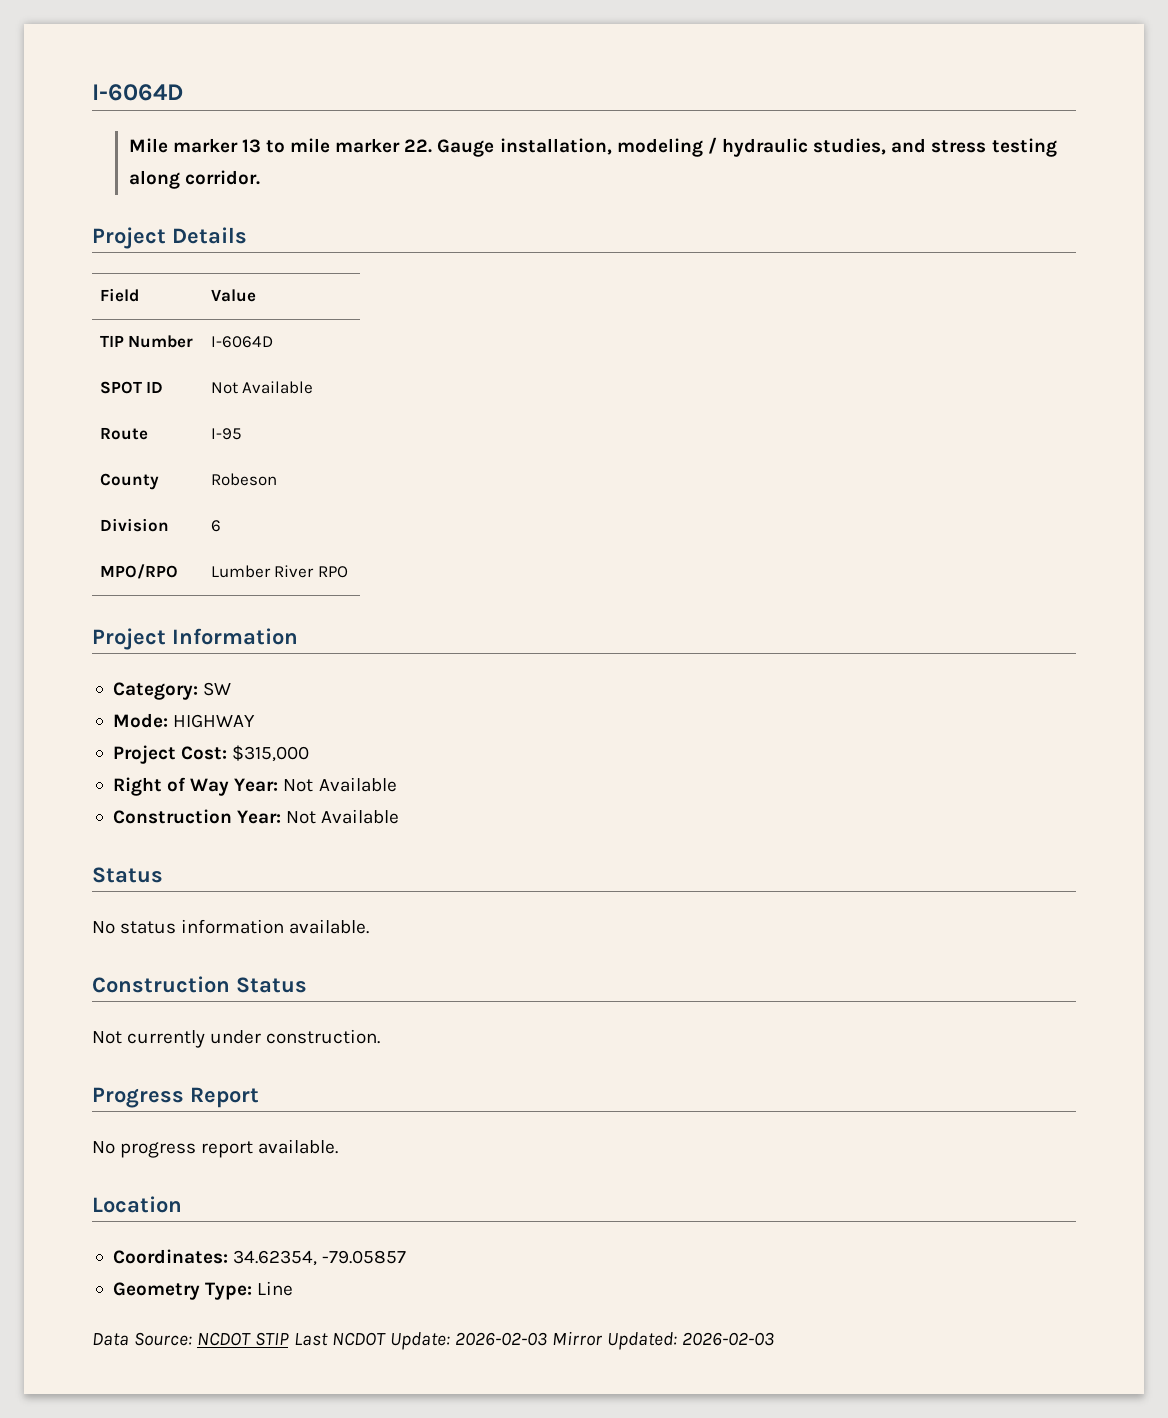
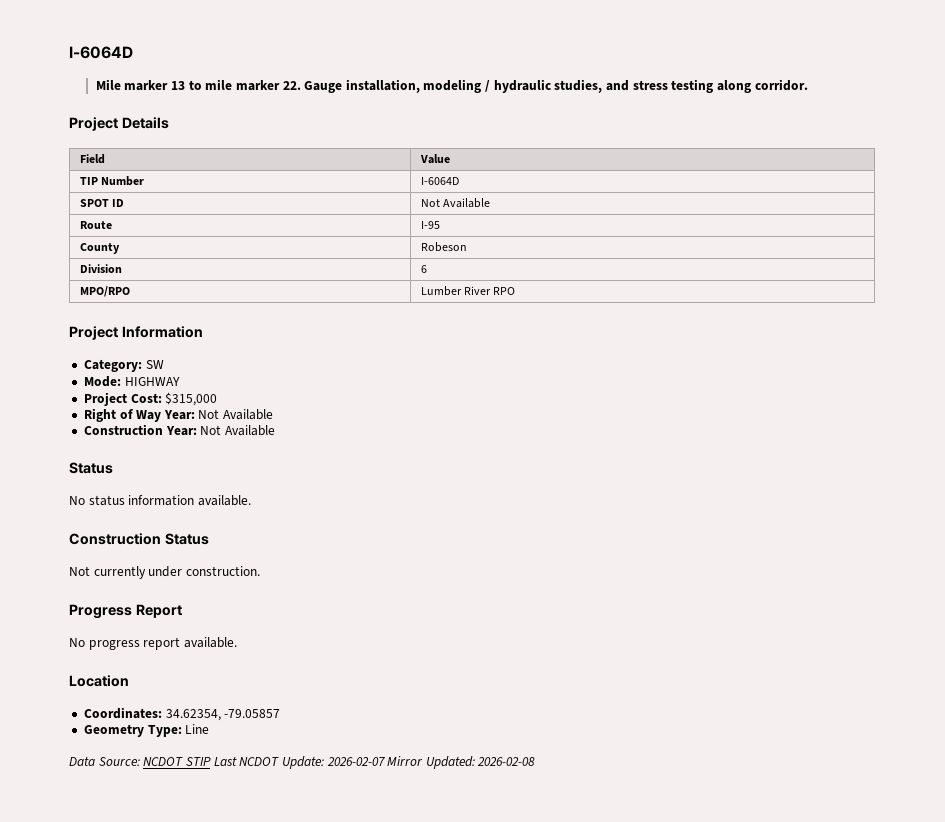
- Data Source: NCDOT STIP Last NCDOT Update: 2026-02-03 Mirror Updated: 2026-02-03
+ Data Source: NCDOT STIP Last NCDOT Update: 2026-02-07 Mirror Updated: 2026-02-08

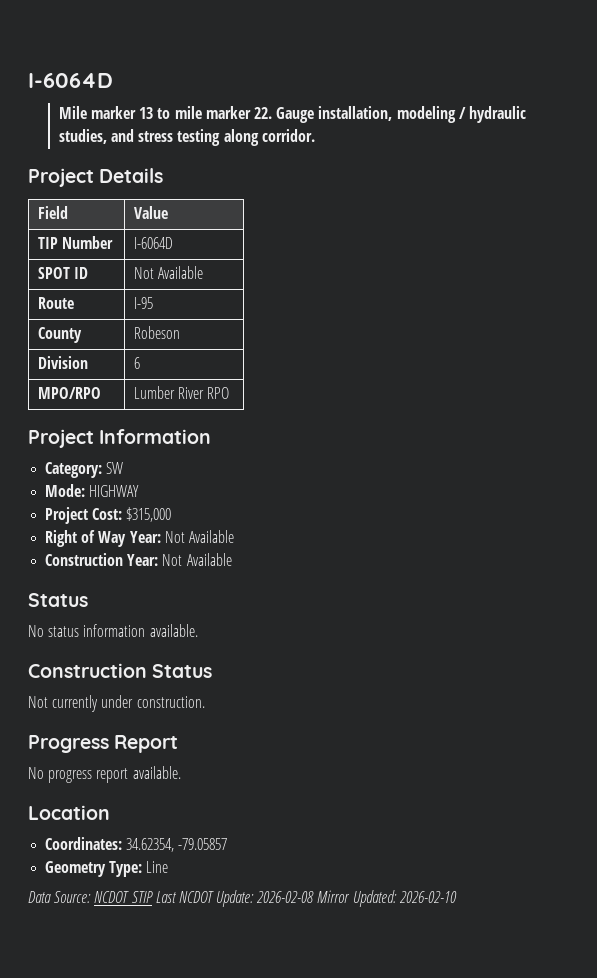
- Data Source: NCDOT STIP Last NCDOT Update: 2026-02-07 Mirror Updated: 2026-02-08
+ Data Source: NCDOT STIP Last NCDOT Update: 2026-02-08 Mirror Updated: 2026-02-10

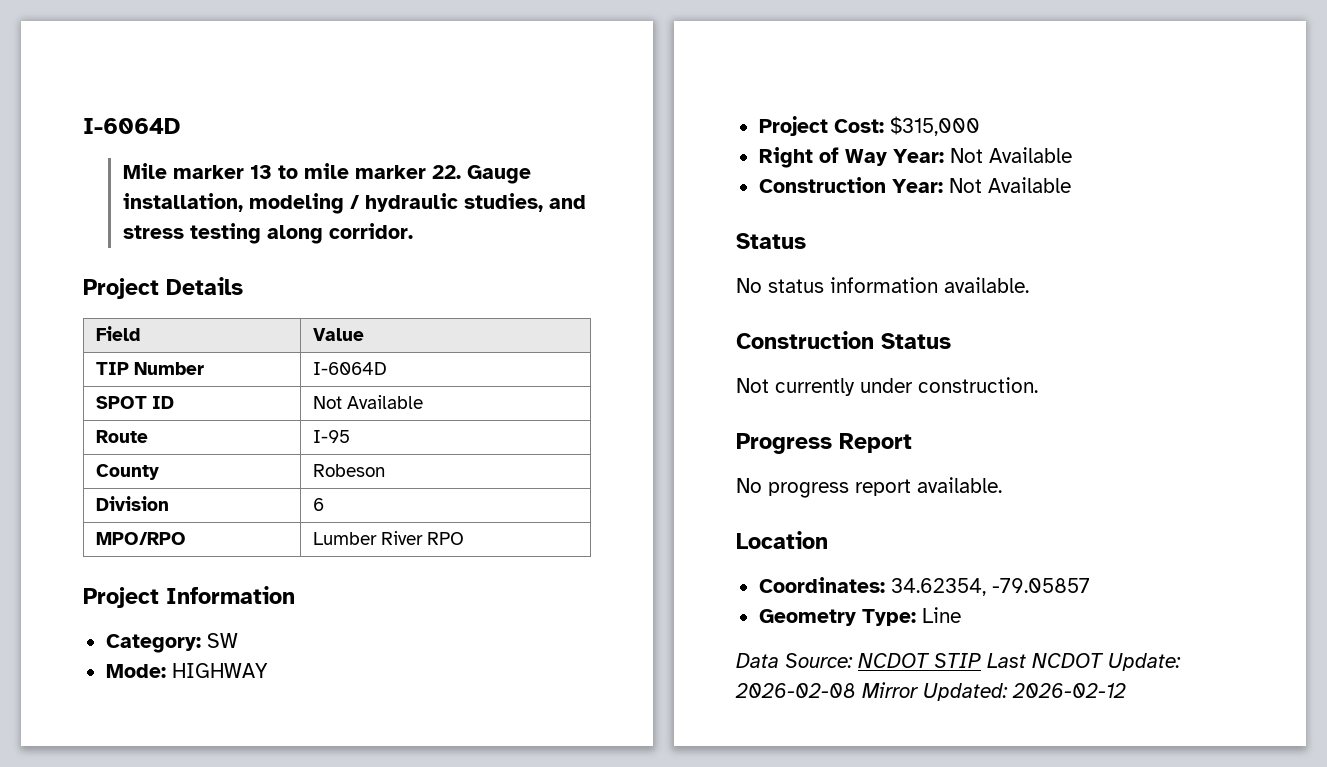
- Data Source: NCDOT STIP Last NCDOT Update: 2026-02-08 Mirror Updated: 2026-02-10
+ Data Source: NCDOT STIP Last NCDOT Update: 2026-02-08 Mirror Updated: 2026-02-12

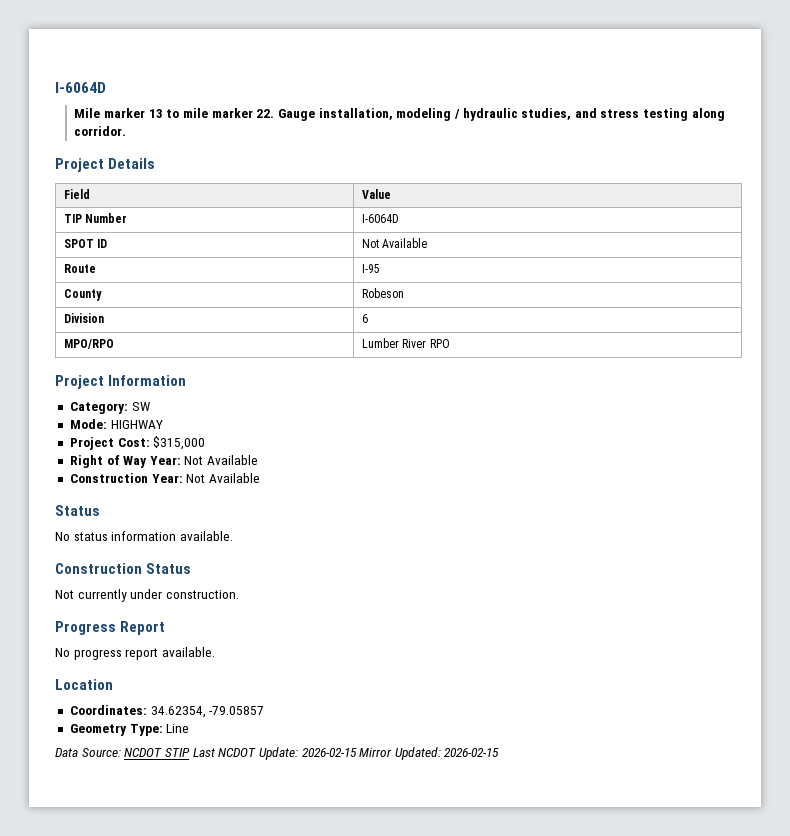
- Data Source: NCDOT STIP Last NCDOT Update: 2026-02-08 Mirror Updated: 2026-02-12
+ Data Source: NCDOT STIP Last NCDOT Update: 2026-02-15 Mirror Updated: 2026-02-15

